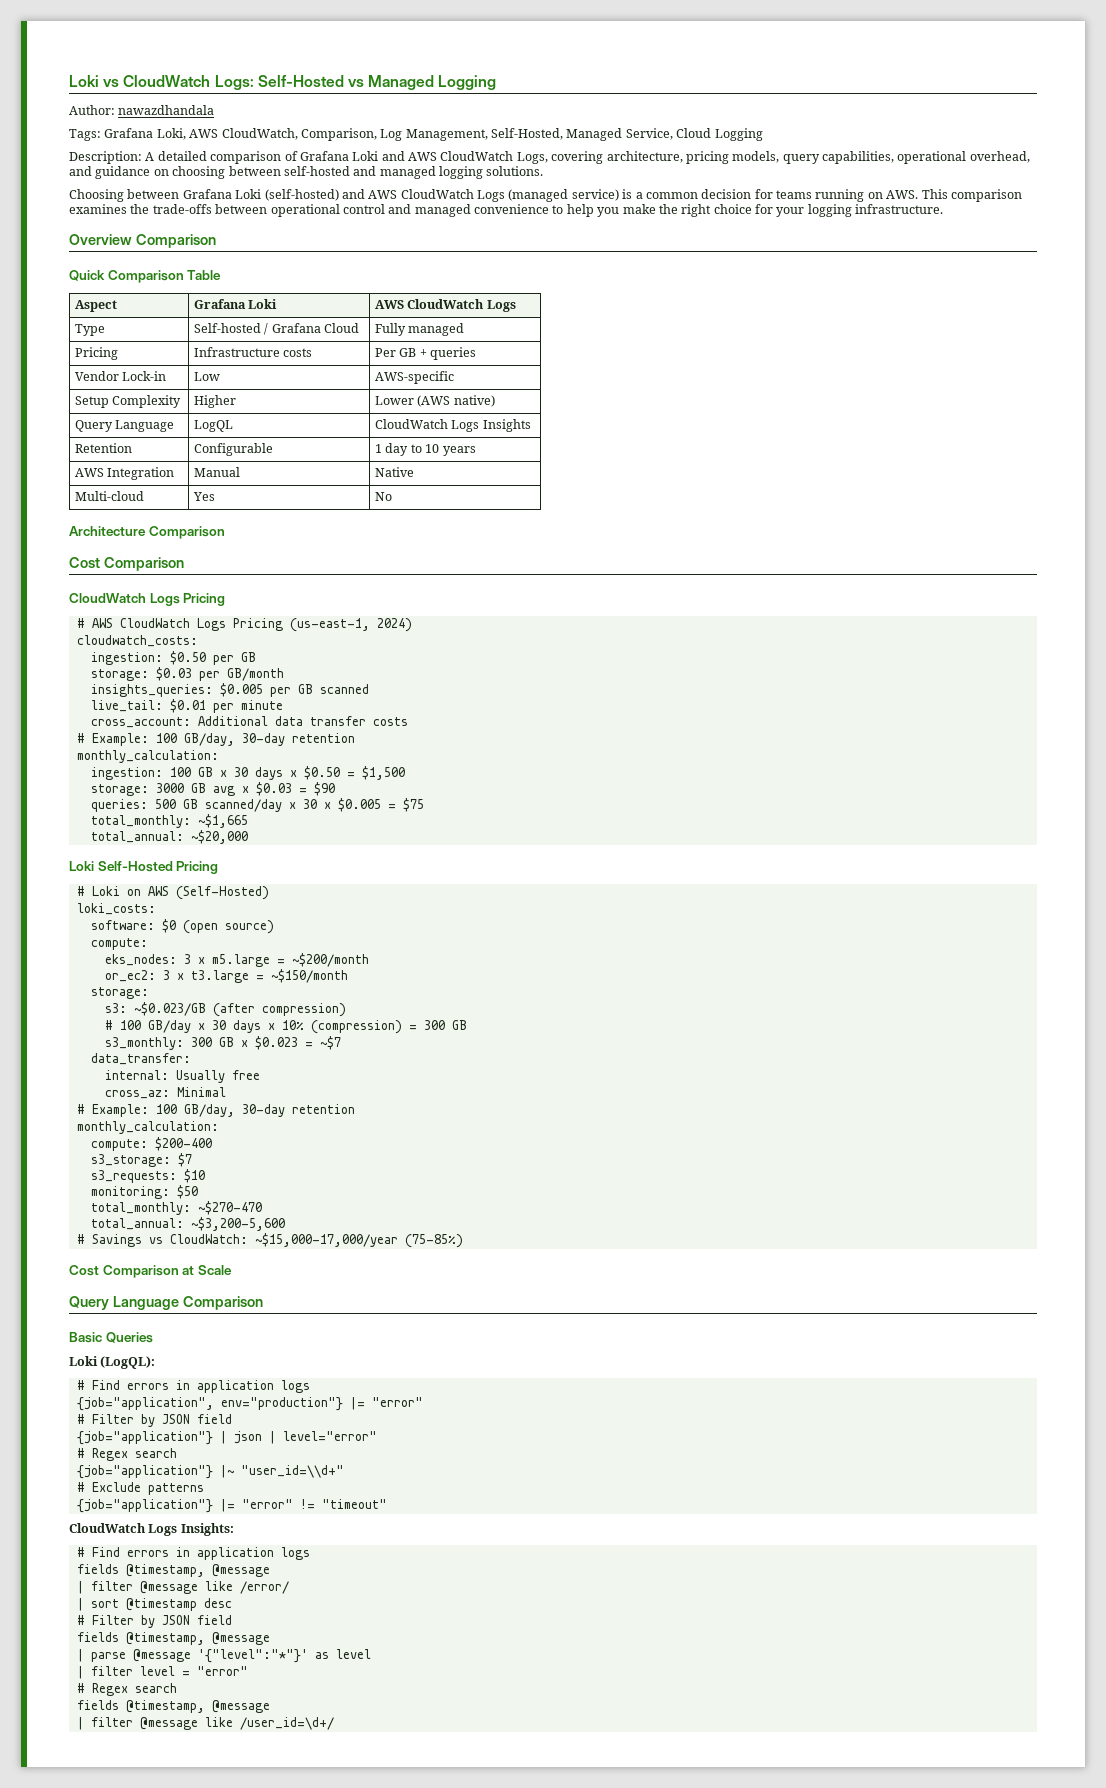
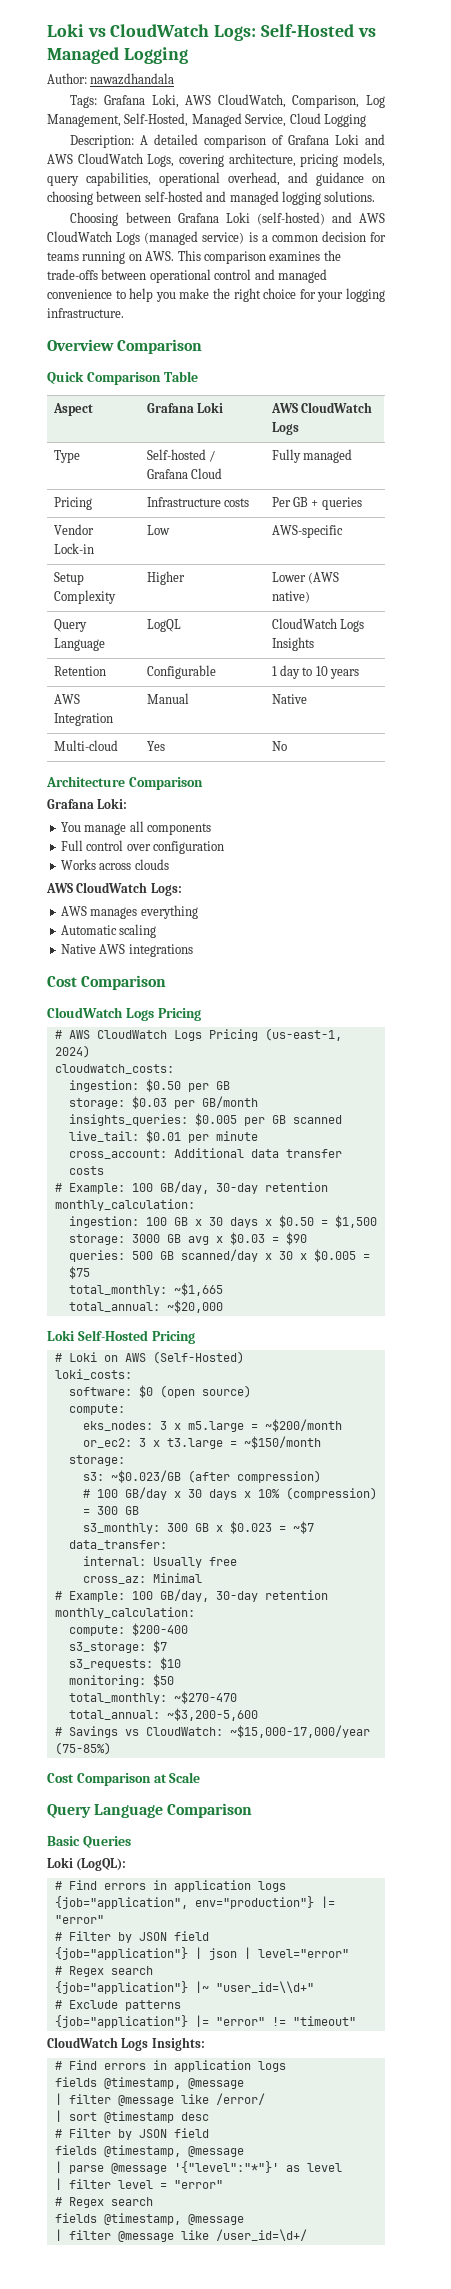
+ Grafana Loki:
+ You manage all components
+ Full control over configuration
+ Works across clouds
+ AWS CloudWatch Logs:
+ AWS manages everything
+ Automatic scaling
+ Native AWS integrations

